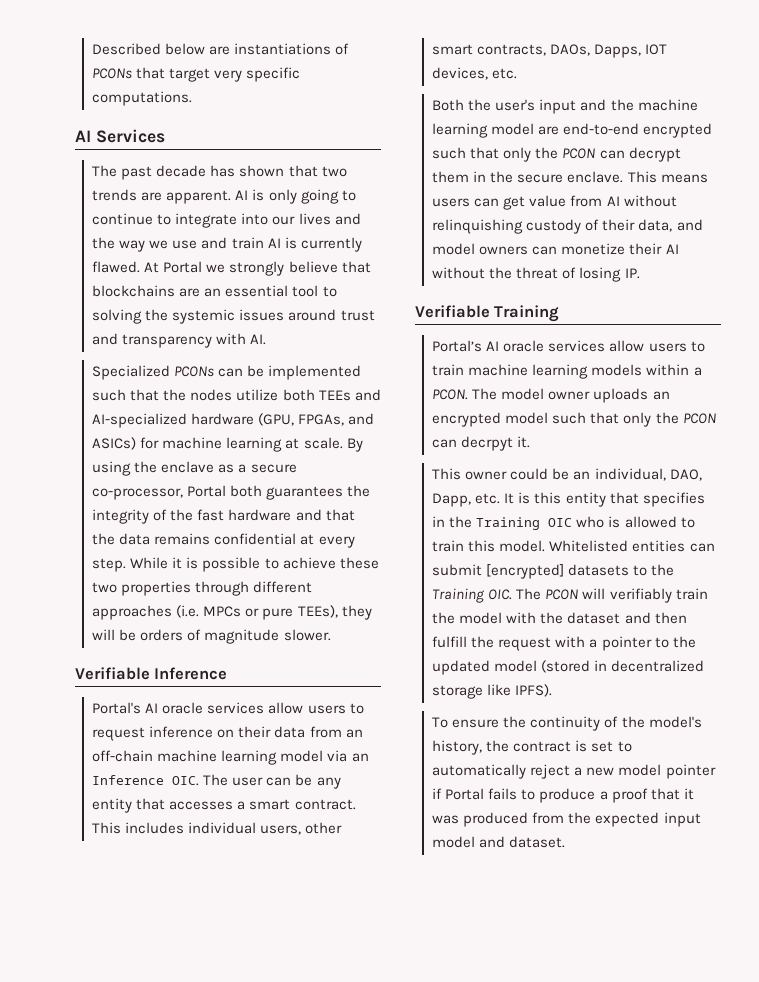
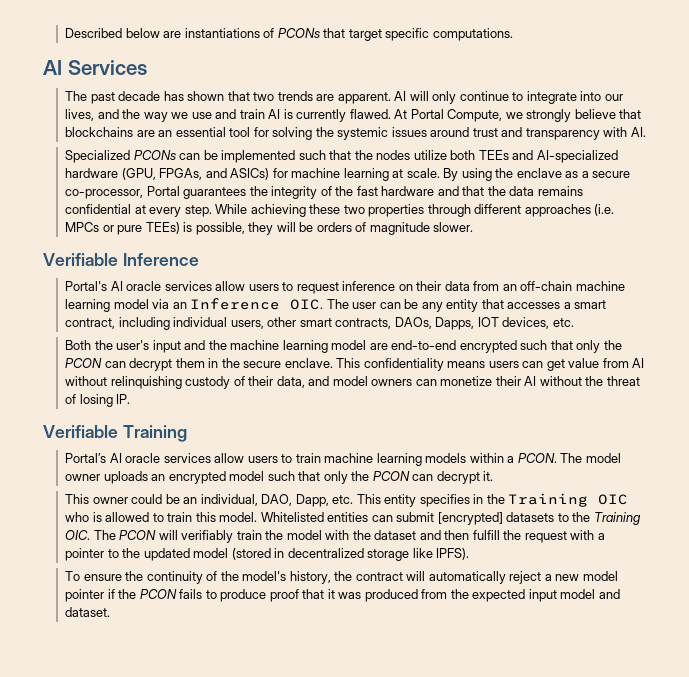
- Described below are instantiations of PCONs that target very specific computations.
+ Described below are instantiations of PCONs that target specific computations.
- AI is only going to continue to integrate into our lives and the way we use and train AI is currently flawed.
+ AI will only continue to integrate into our lives, and the way we use and train AI is currently flawed.
- At Portal we strongly believe that blockchains are an essential tool to solving the systemic issues around trust and transparency with AI.
+ At Portal Compute, we strongly believe that blockchains are an essential tool for solving the systemic issues around trust and transparency with AI.
- By using the enclave as a secure co-processor, Portal both guarantees the integrity of the fast hardware and that the data remains confidential at every step.
+ By using the enclave as a secure co-processor, Portal guarantees the integrity of the fast hardware and that the data remains confidential at every step.
- While it is possible to achieve these two properties through different approaches (i.e. MPCs or pure TEEs), they will be orders of magnitude slower.
+ While achieving these two properties through different approaches (i.e. MPCs or pure TEEs) is possible, they will be orders of magnitude slower.
- Portal's AI oracle services allow users to request inference on their data from an off-chain machine learning model via an Inference OIC. The user can be any entity that accesses a smart contract. This includes individual users, other smart contracts, DAOs, Dapps, IOT devices, etc.
+ Portal's AI oracle services allow users to request inference on their data from an off-chain machine learning model via an Inference OIC. The user can be any entity that accesses a smart contract, including individual users, other smart contracts, DAOs, Dapps, IOT devices, etc.
- This means users can get value from AI without relinquishing custody of their data, and model owners can monetize their AI without the threat of losing IP.
+ This confidentiality means users can get value from AI without relinquishing custody of their data, and model owners can monetize their AI without the threat of losing IP.
- The model owner uploads an encrypted model such that only the PCON can decrpyt it.
+ The model owner uploads an encrypted model such that only the PCON can decrypt it.
- This owner could be an individual, DAO, Dapp, etc. It is this entity that specifies in the Training OIC who is allowed to train this model.
+ This owner could be an individual, DAO, Dapp, etc. This entity specifies in the Training OIC who is allowed to train this model.
- To ensure the continuity of the model's history, the contract is set to automatically reject a new model pointer if Portal fails to produce a proof that it was produced from the expected input model and dataset.
+ To ensure the continuity of the model's history, the contract will automatically reject a new model pointer if the PCON fails to produce proof that it was produced from the expected input model and dataset.

